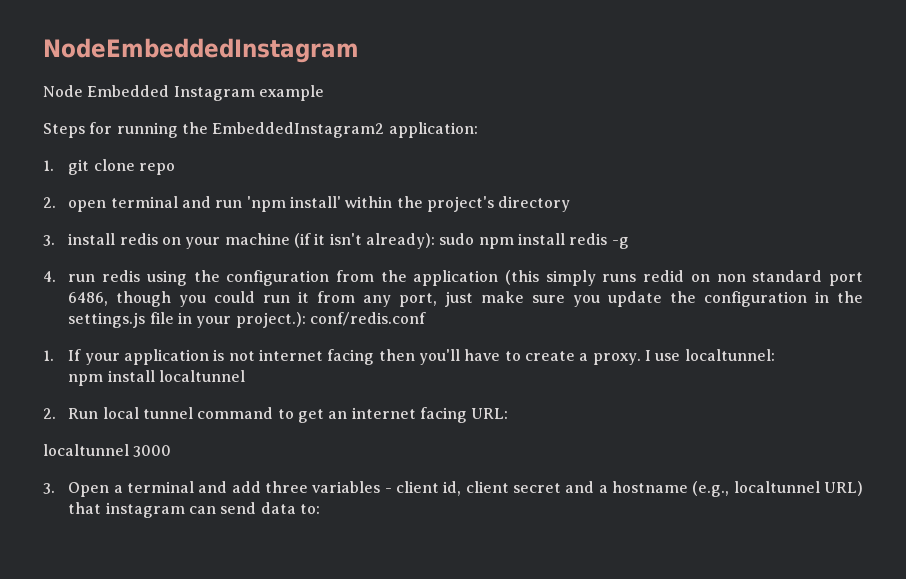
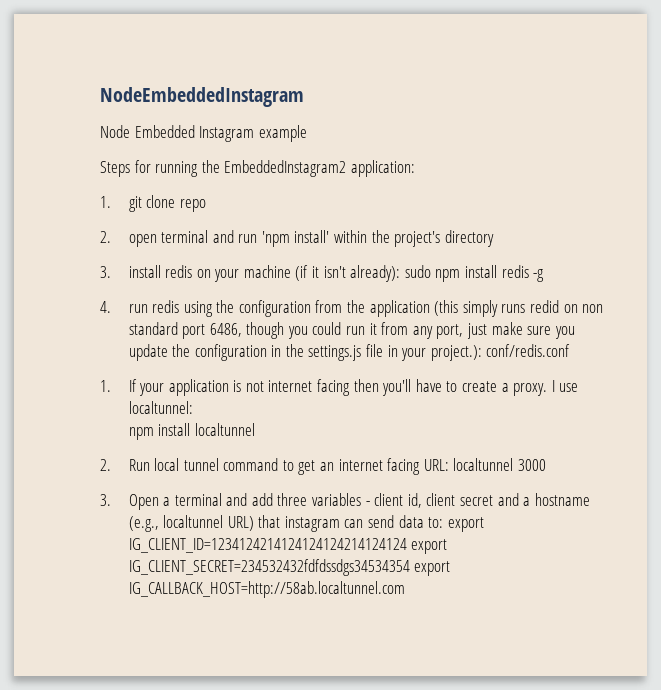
- 2. Run local tunnel command to get an internet facing URL:
- localtunnel 3000
+ 2. Run local tunnel command to get an internet facing URL: localtunnel 3000
- 3. Open a terminal and add three variables - client id, client secret and a hostname (e.g., localtunnel URL) that instagram can send data to:
+ 3. Open a terminal and add three variables - client id, client secret and a hostname (e.g., localtunnel URL) that instagram can send data to: export IG_CLIENT_ID=1234124214124124124214124124 export IG_CLIENT_SECRET=234532432fdfdssdgs34534354 export IG_CALLBACK_HOST=http://58ab.localtunnel.com

